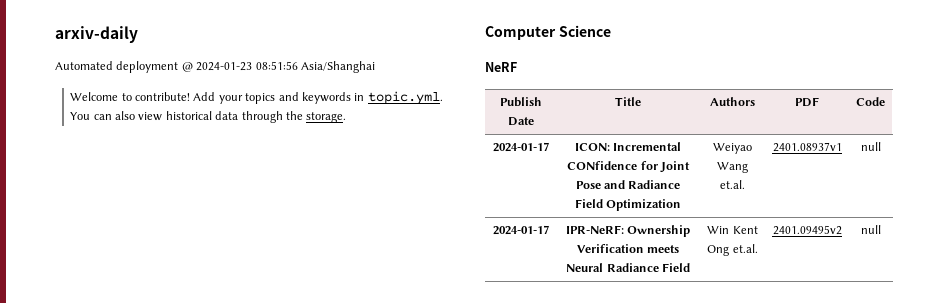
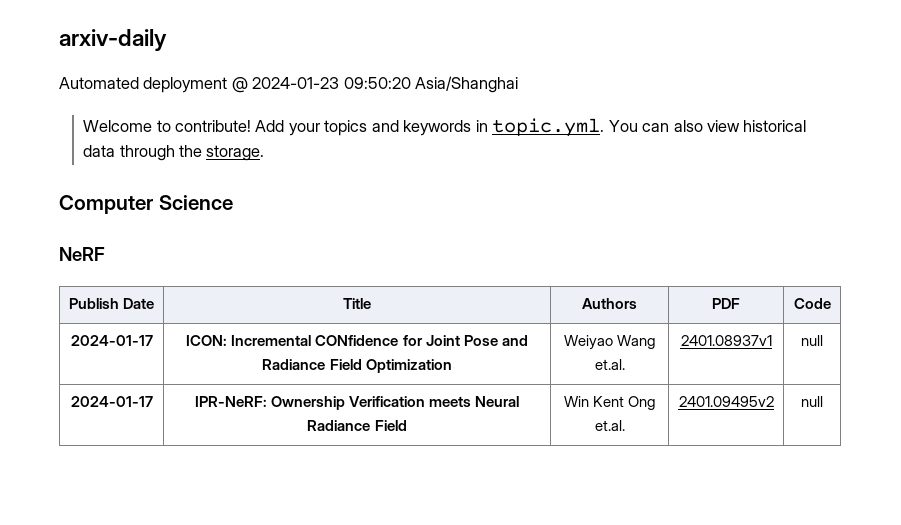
- Automated deployment @ 2024-01-23 08:51:56 Asia/Shanghai
+ Automated deployment @ 2024-01-23 09:50:20 Asia/Shanghai

